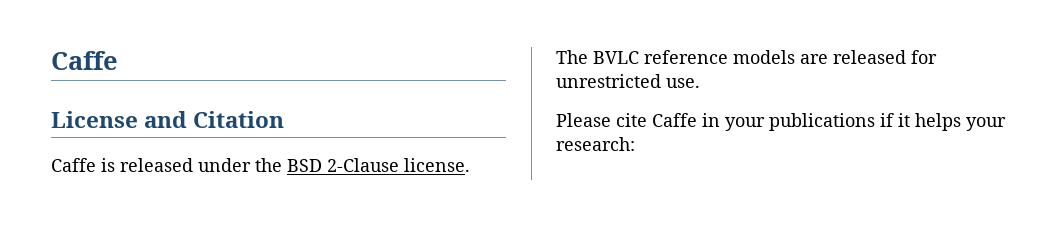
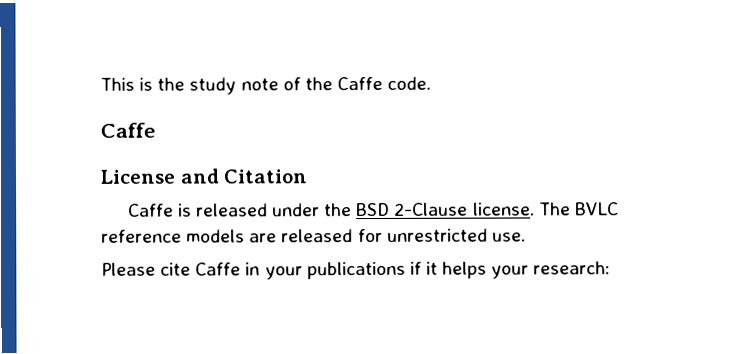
+ This is the study note of the Caffe code.

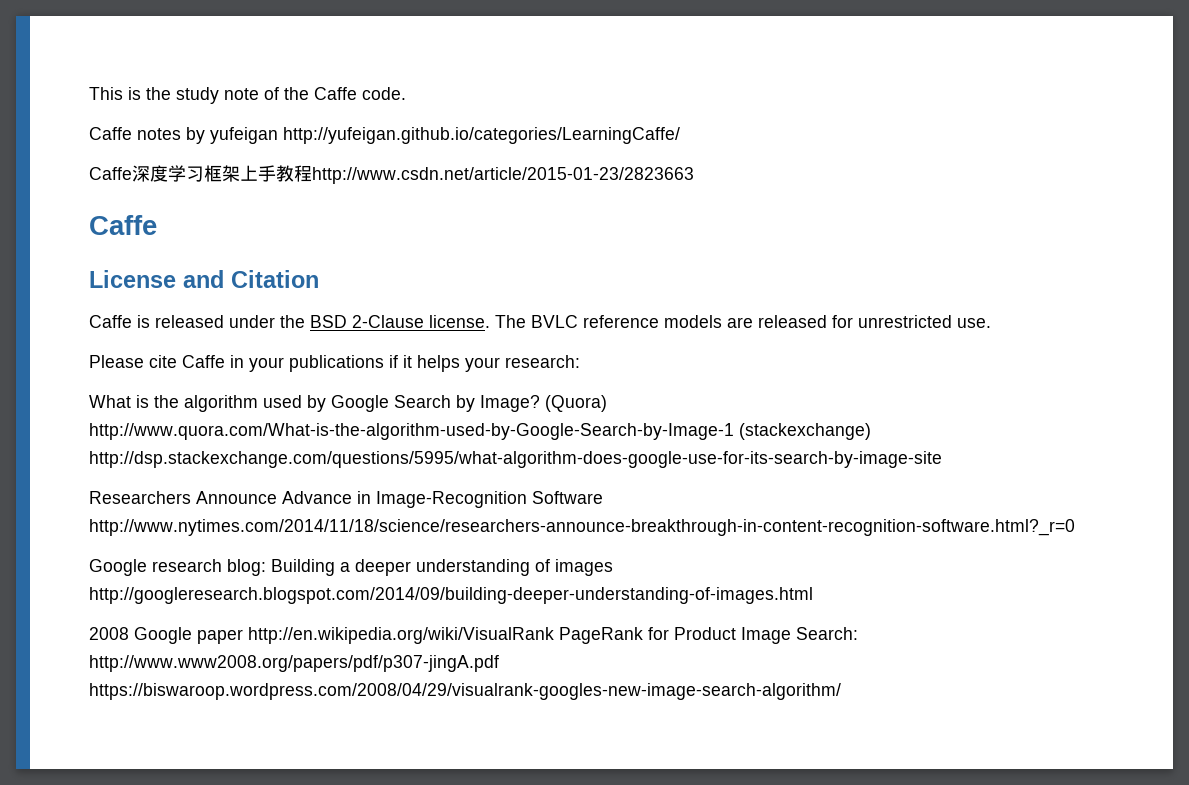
+ Caffe notes by yufeigan http://yufeigan.github.io/categories/LearningCaffe/
+ Caffe深度学习框架上手教程http://www.csdn.net/article/2015-01-23/2823663
+ What is the algorithm used by Google Search by Image? (Quora) http://www.quora.com/What-is-the-algorithm-used-by-Google-Search-by-Image-1 (stackexchange) http://dsp.stackexchange.com/questions/5995/what-algorithm-does-google-use-for-its-search-by-image-site
+ Researchers Announce Advance in Image-Recognition Software http://www.nytimes.com/2014/11/18/science/researchers-announce-breakthrough-in-content-recognition-software.html?_r=0
+ Google research blog: Building a deeper understanding of images http://googleresearch.blogspot.com/2014/09/building-deeper-understanding-of-images.html
+ 2008 Google paper http://en.wikipedia.org/wiki/VisualRank PageRank for Product Image Search: http://www.www2008.org/papers/pdf/p307-jingA.pdf https://biswaroop.wordpress.com/2008/04/29/visualrank-googles-new-image-search-algorithm/

